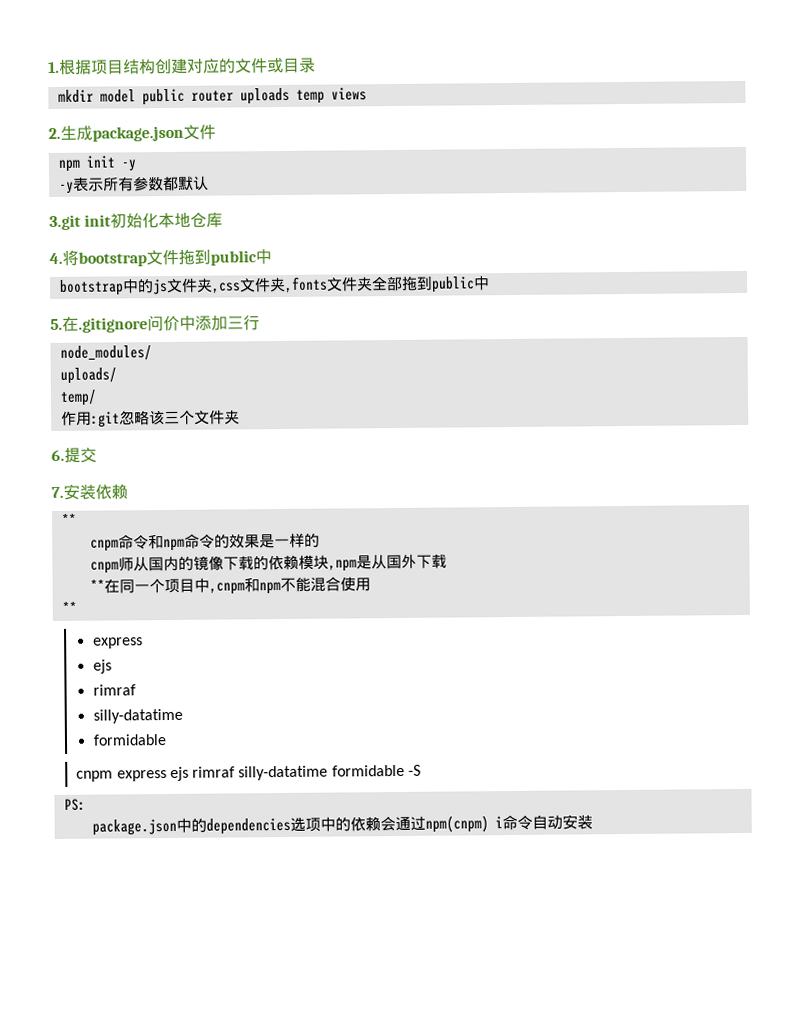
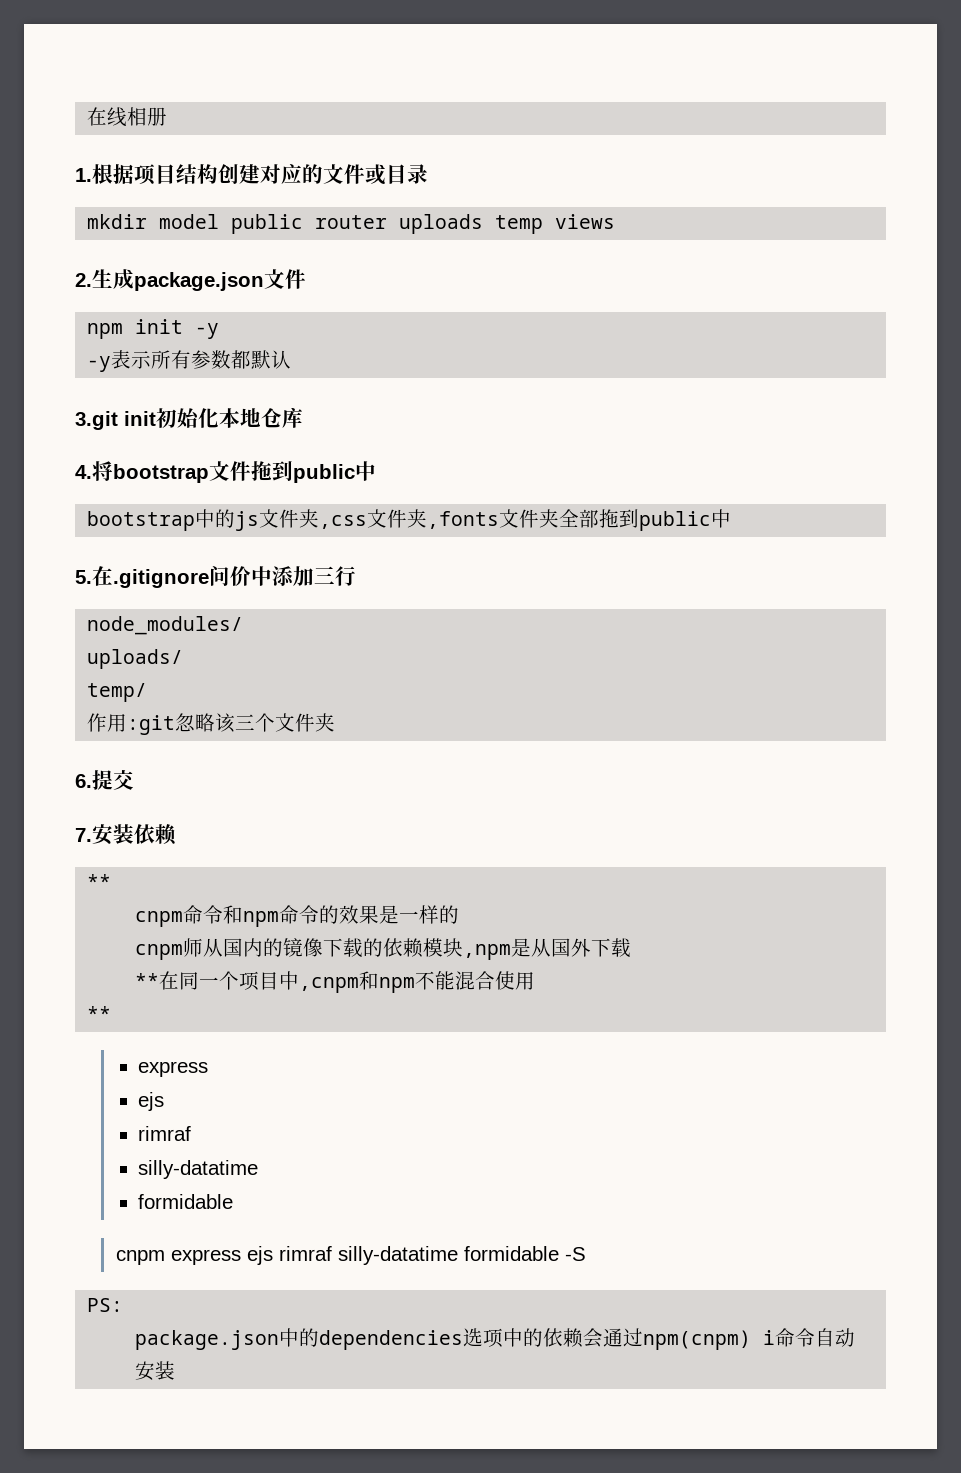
+ 在线相册

